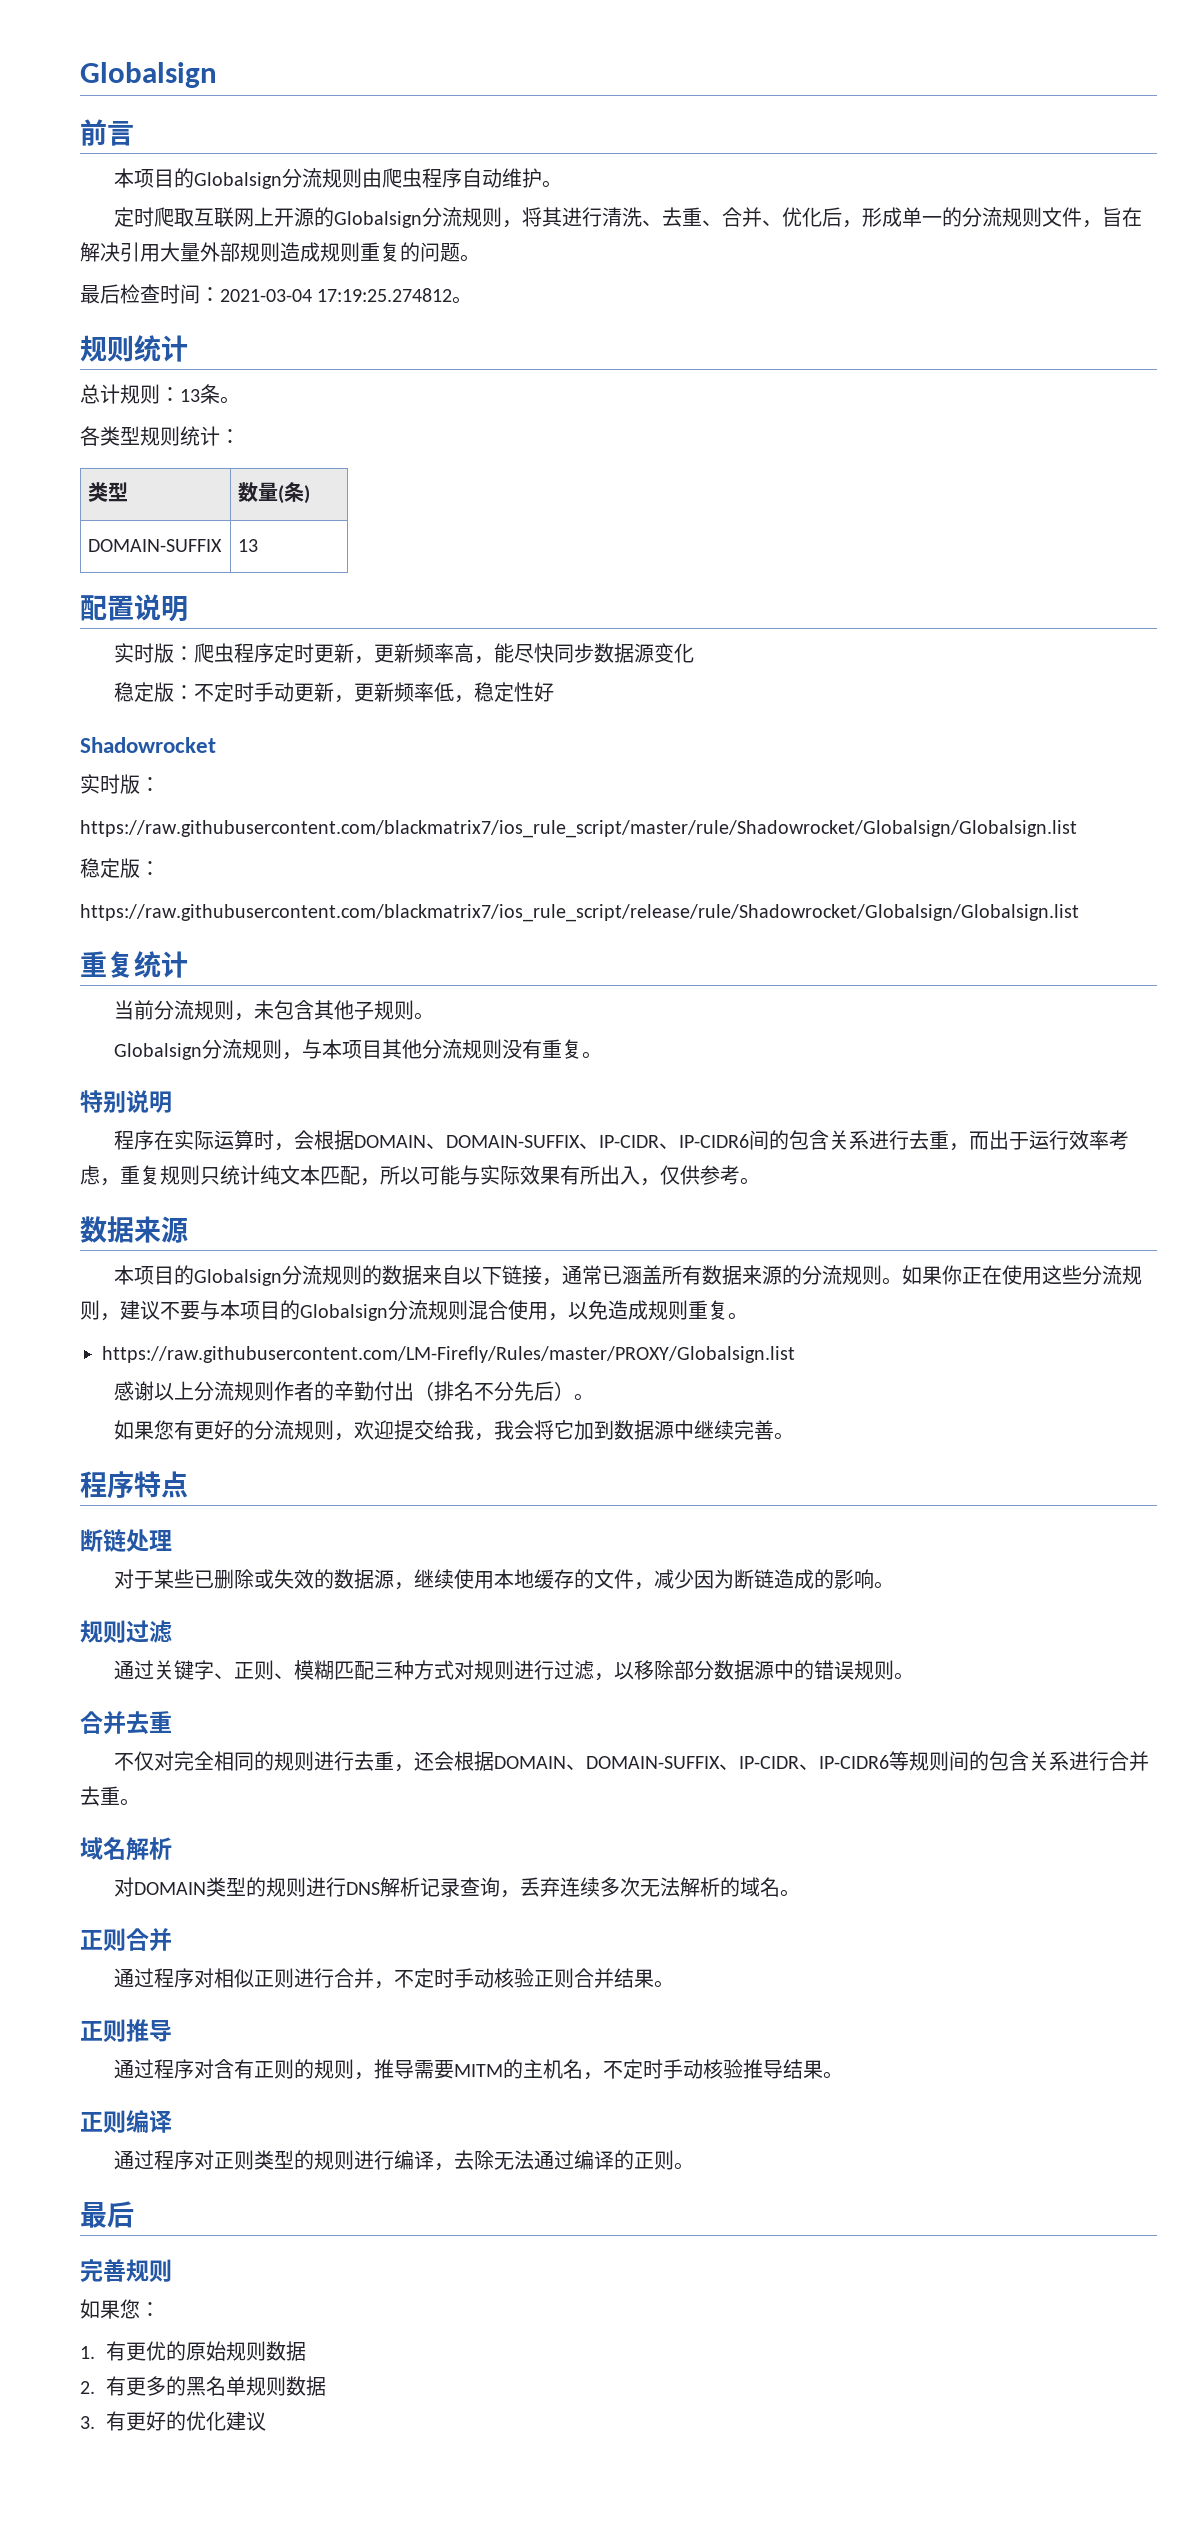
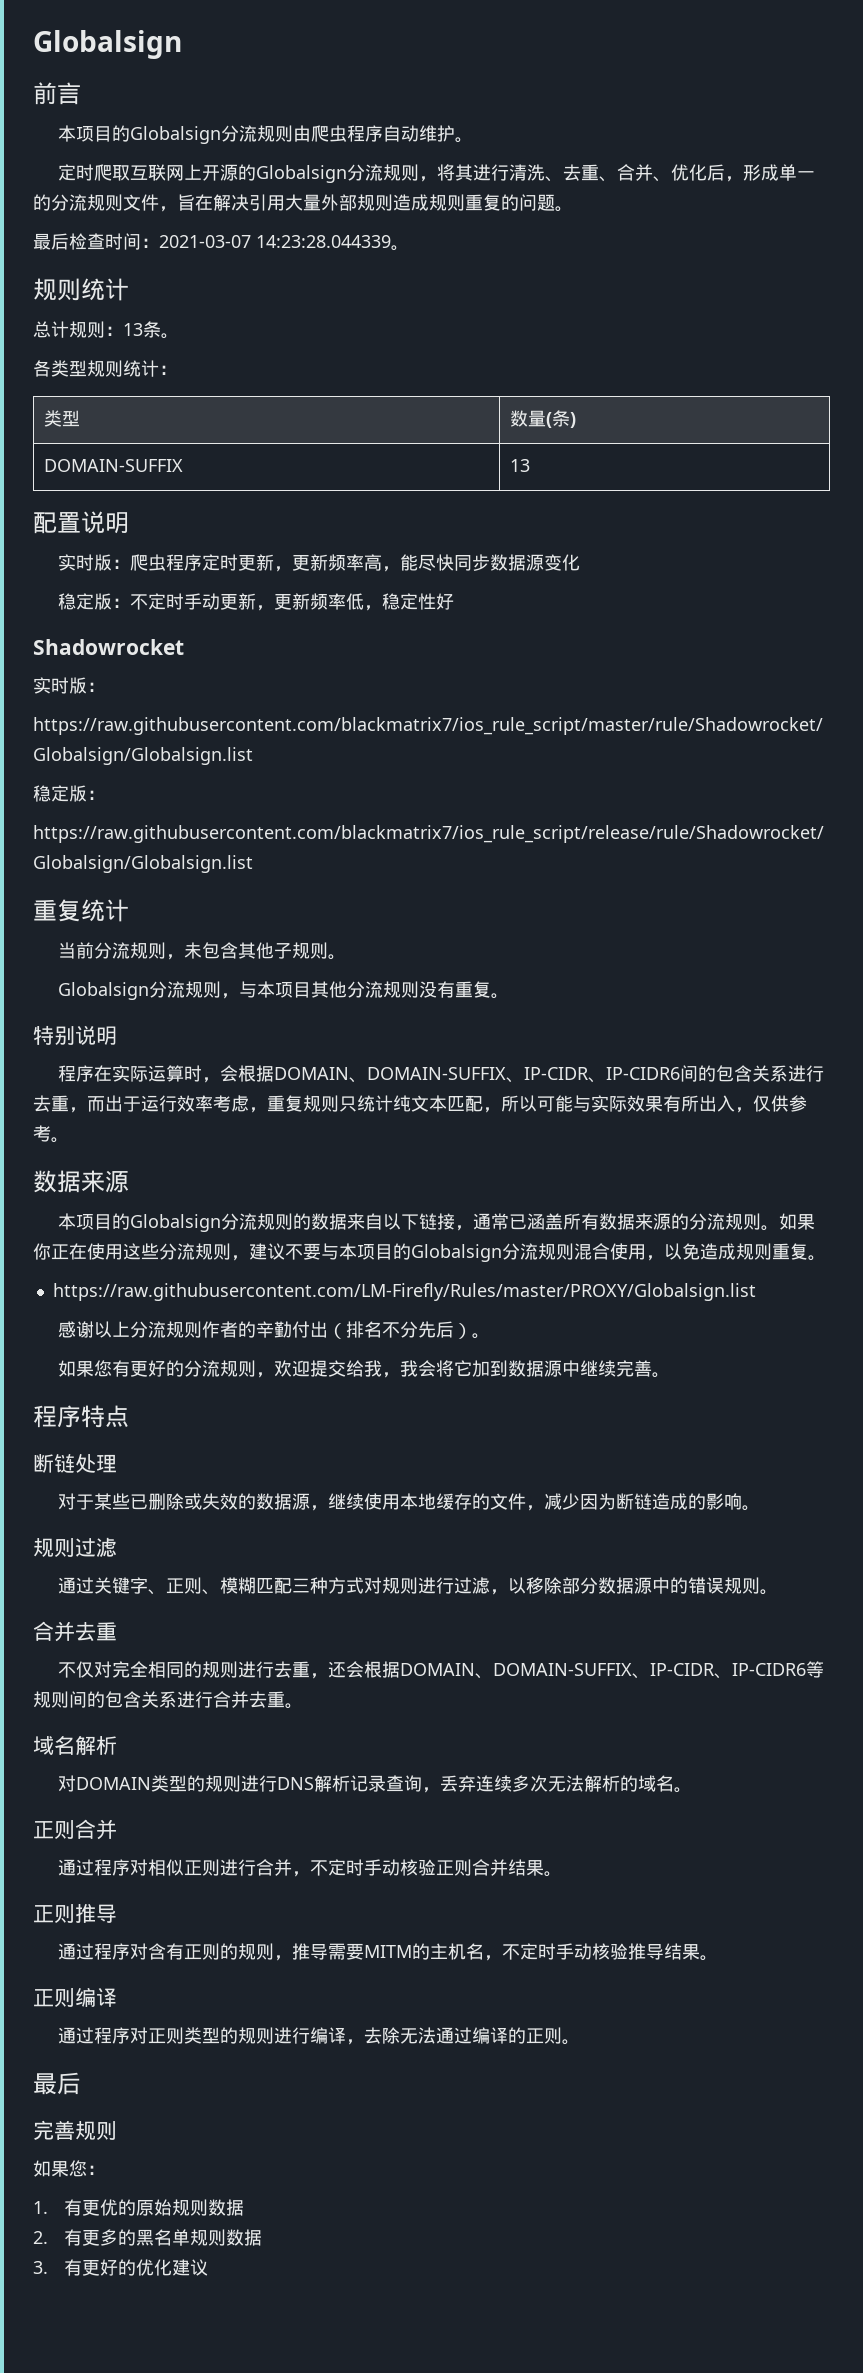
- 最后检查时间：2021-03-04 17:19:25.274812。
+ 最后检查时间：2021-03-07 14:23:28.044339。

